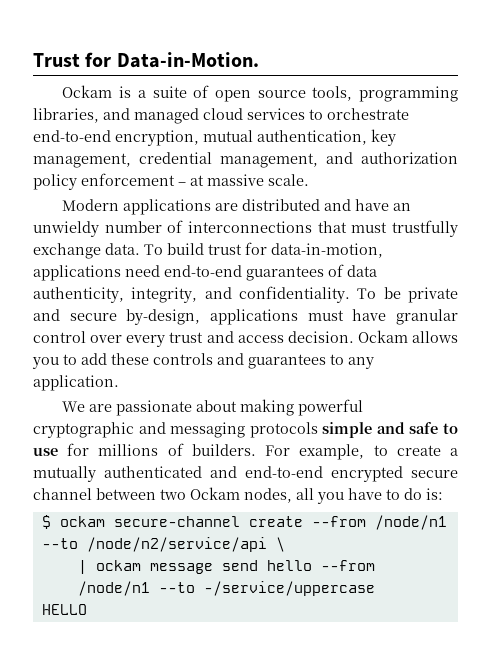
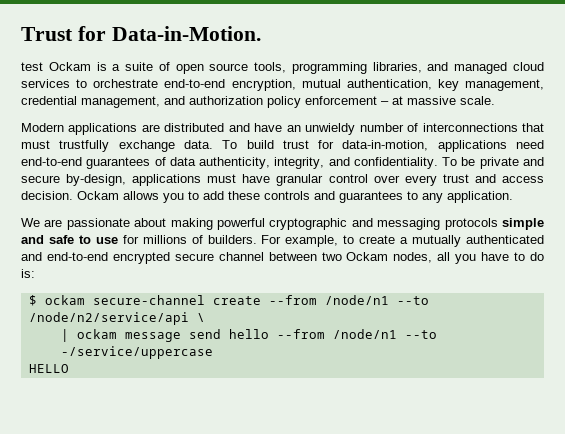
- Ockam is a suite of open source tools, programming libraries, and managed cloud services to orchestrate end-to-end encryption, mutual authentication, key management, credential management, and authorization policy enforcement – at massive scale.
+ test Ockam is a suite of open source tools, programming libraries, and managed cloud services to orchestrate end-to-end encryption, mutual authentication, key management, credential management, and authorization policy enforcement – at massive scale.

